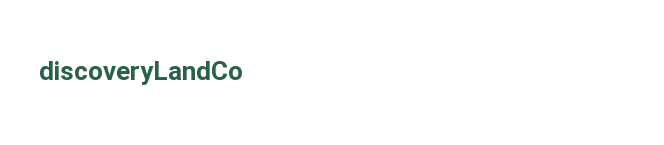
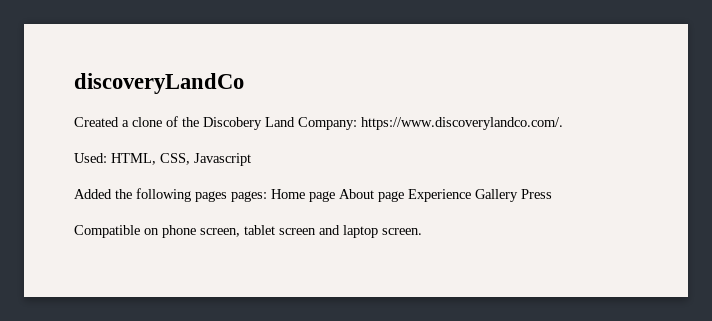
+ Created a clone of the Discobery Land Company: https://www.discoverylandco.com/.
+ Used: HTML, CSS, Javascript
+ Added the following pages pages: Home page About page Experience Gallery Press
+ Compatible on phone screen, tablet screen and laptop screen.

